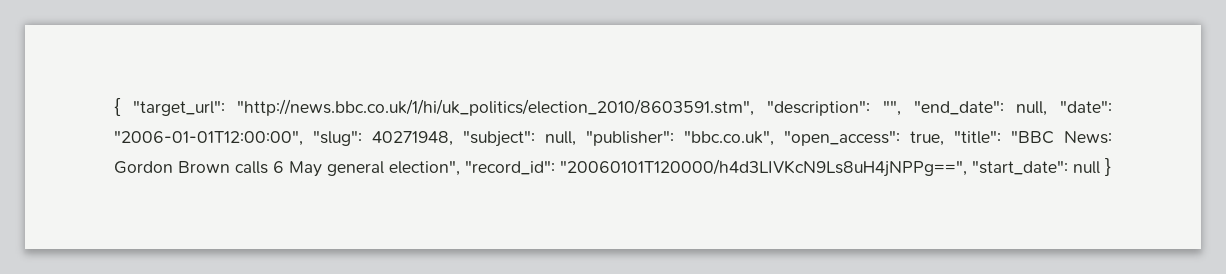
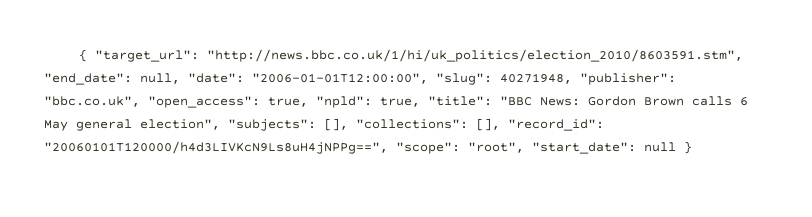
- { "target_url": "http://news.bbc.co.uk/1/hi/uk_politics/election_2010/8603591.stm", "description": "", "end_date": null, "date": "2006-01-01T12:00:00", "slug": 40271948, "subject": null, "publisher": "bbc.co.uk", "open_access": true, "title": "BBC News: Gordon Brown calls 6 May general election", "record_id": "20060101T120000/h4d3LIVKcN9Ls8uH4jNPPg==", "start_date": null }
+ { "target_url": "http://news.bbc.co.uk/1/hi/uk_politics/election_2010/8603591.stm", "end_date": null, "date": "2006-01-01T12:00:00", "slug": 40271948, "publisher": "bbc.co.uk", "open_access": true, "npld": true, "title": "BBC News: Gordon Brown calls 6 May general election", "subjects": [], "collections": [], "record_id": "20060101T120000/h4d3LIVKcN9Ls8uH4jNPPg==", "scope": "root", "start_date": null }

